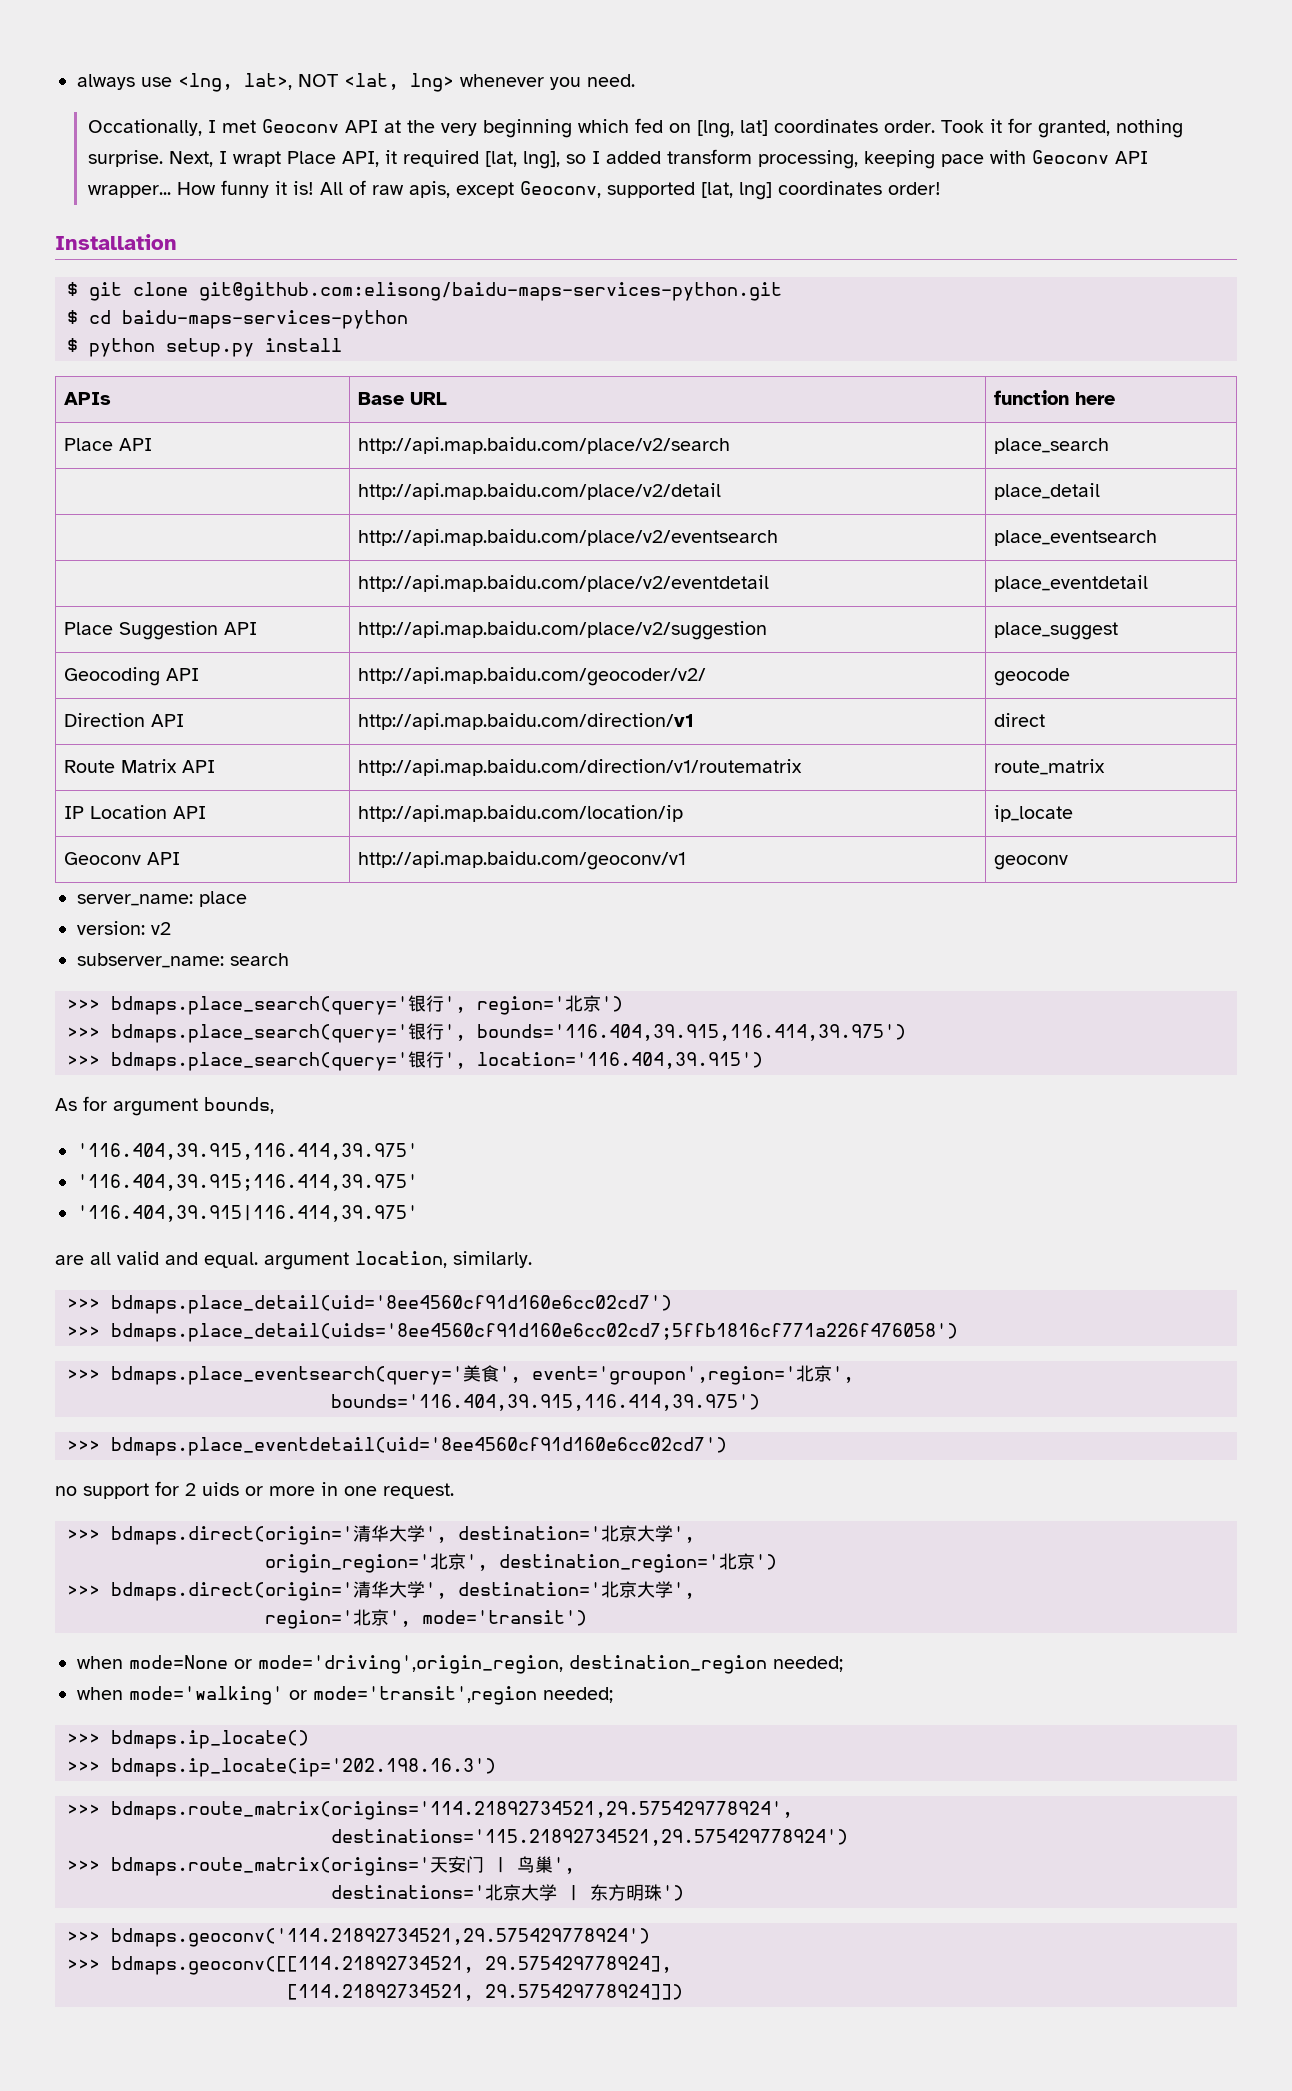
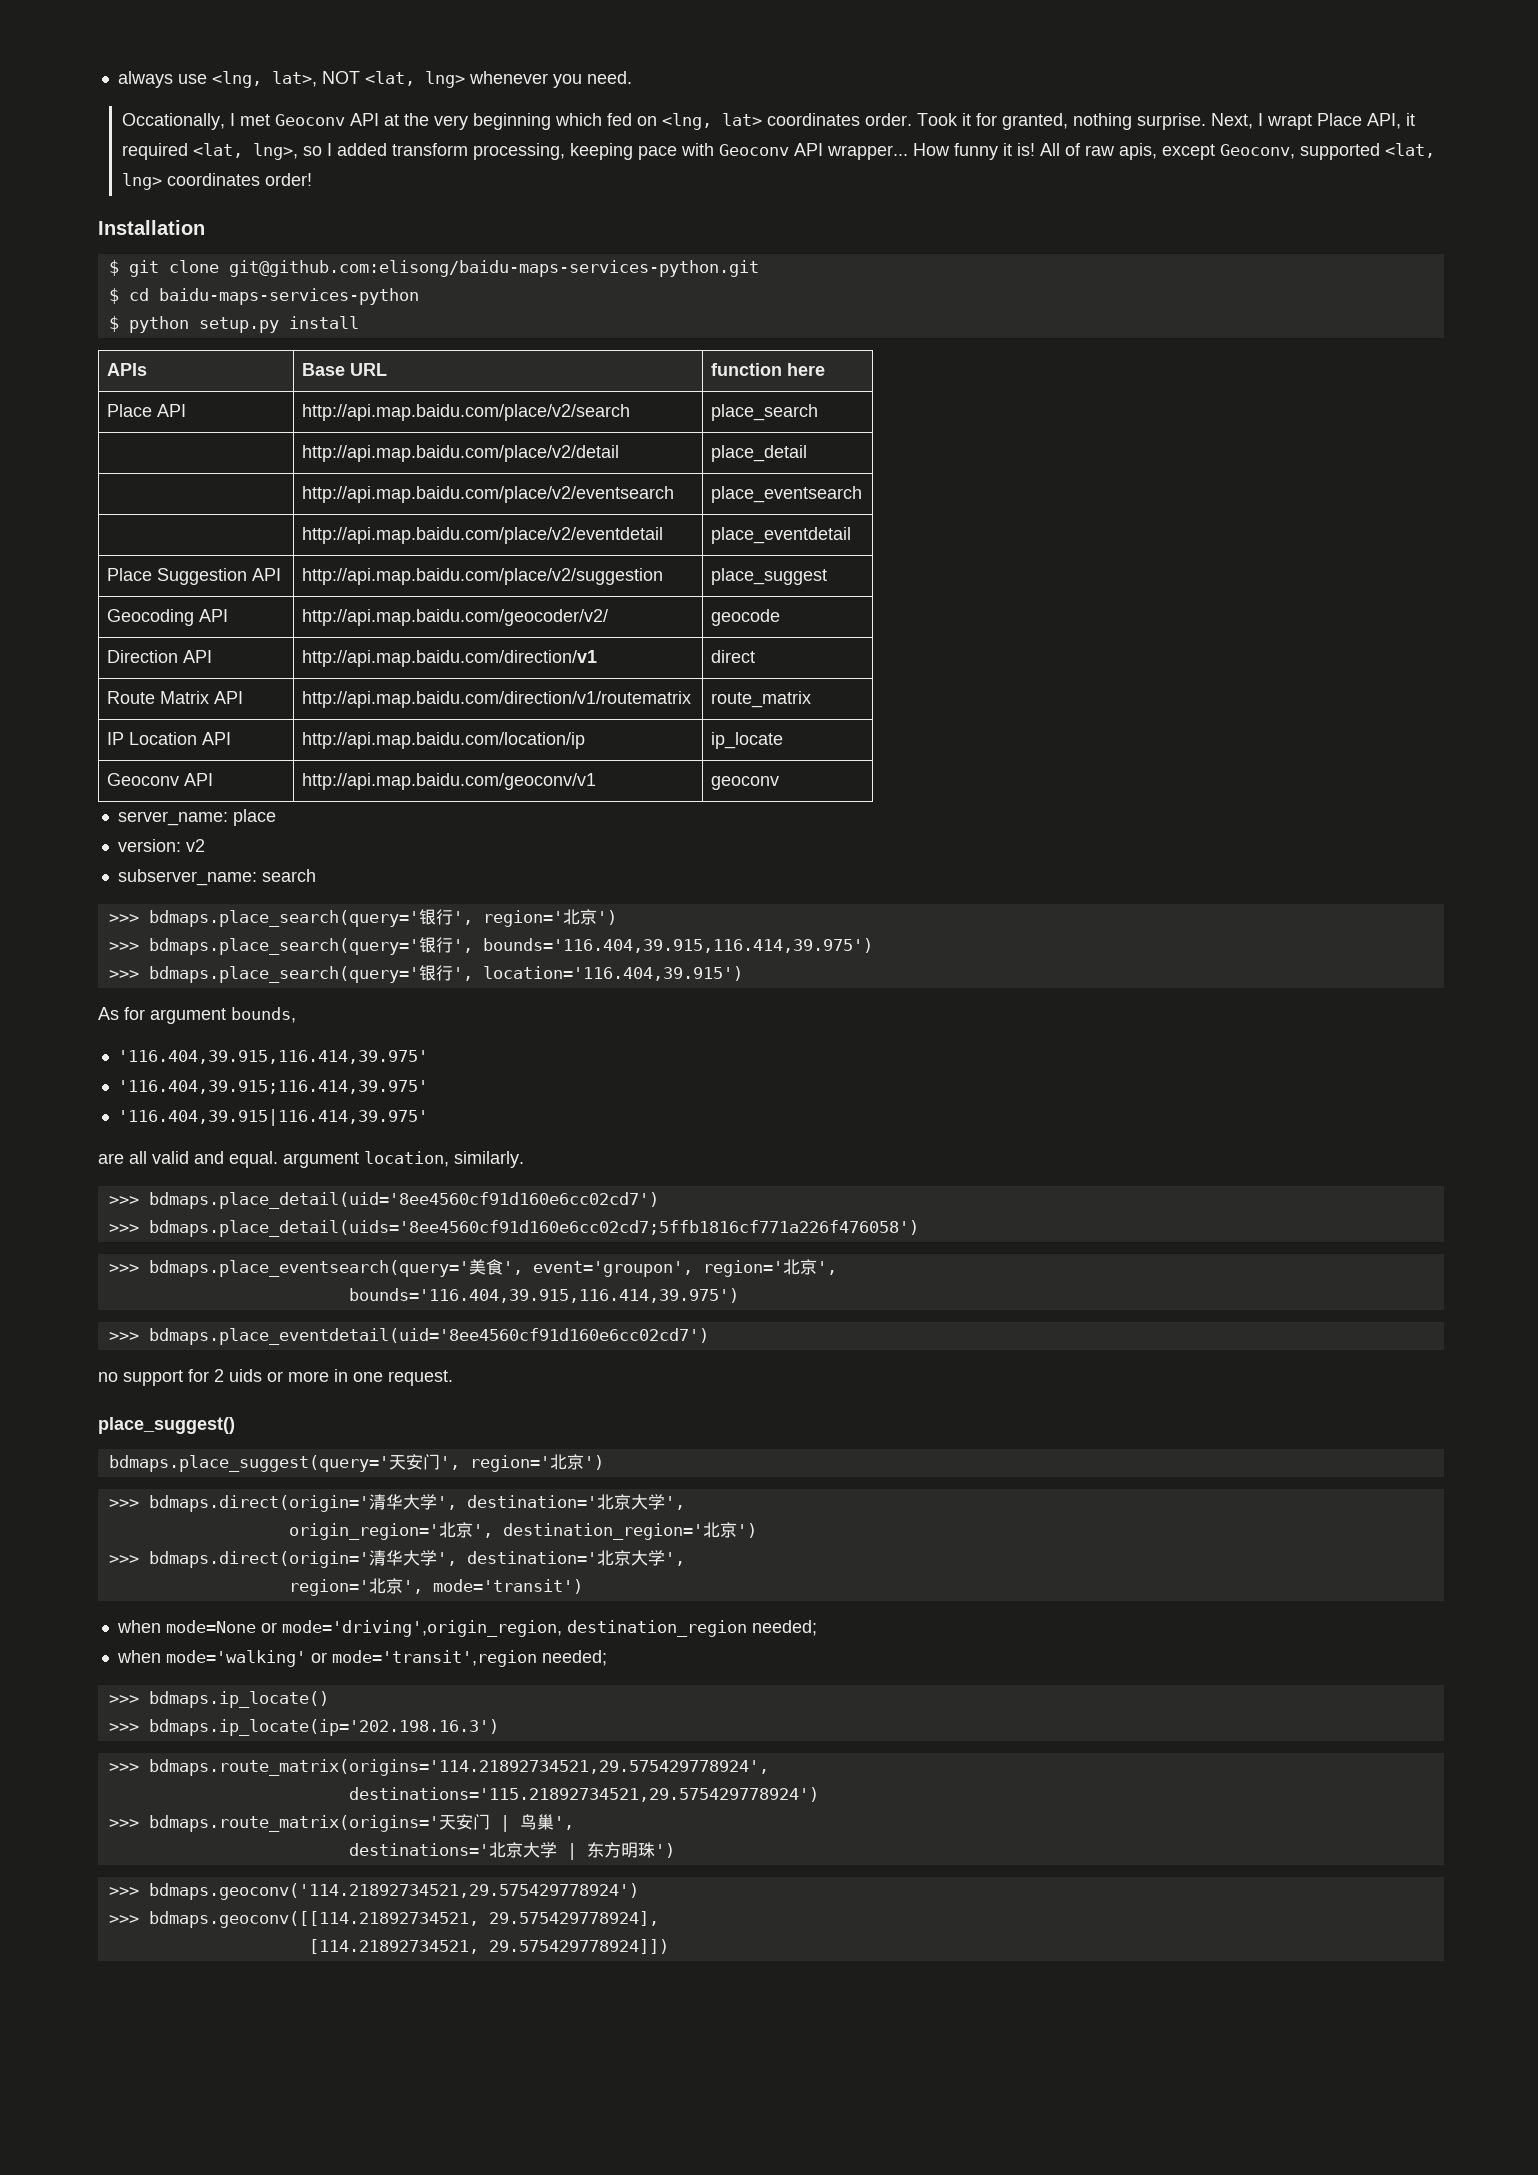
- Occationally, I met Geoconv API at the very beginning which fed on [lng, lat] coordinates order.
+ Occationally, I met Geoconv API at the very beginning which fed on <lng, lat> coordinates order.
- Next, I wrapt Place API, it required [lat, lng], so I added transform processing, keeping pace with Geoconv API wrapper...
+ Next, I wrapt Place API, it required <lat, lng>, so I added transform processing, keeping pace with Geoconv API wrapper...
- All of raw apis, except Geoconv, supported [lat, lng] coordinates order!
+ All of raw apis, except Geoconv, supported <lat, lng> coordinates order!
- >>> bdmaps.place_eventsearch(query='美食', event='groupon',region='北京',
+ >>> bdmaps.place_eventsearch(query='美食', event='groupon', region='北京',
+ place_suggest()
+ bdmaps.place_suggest(query='天安门', region='北京')

